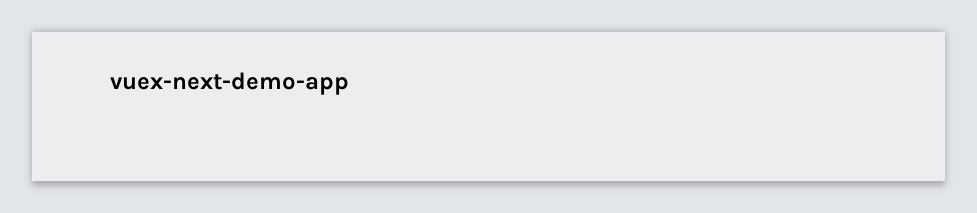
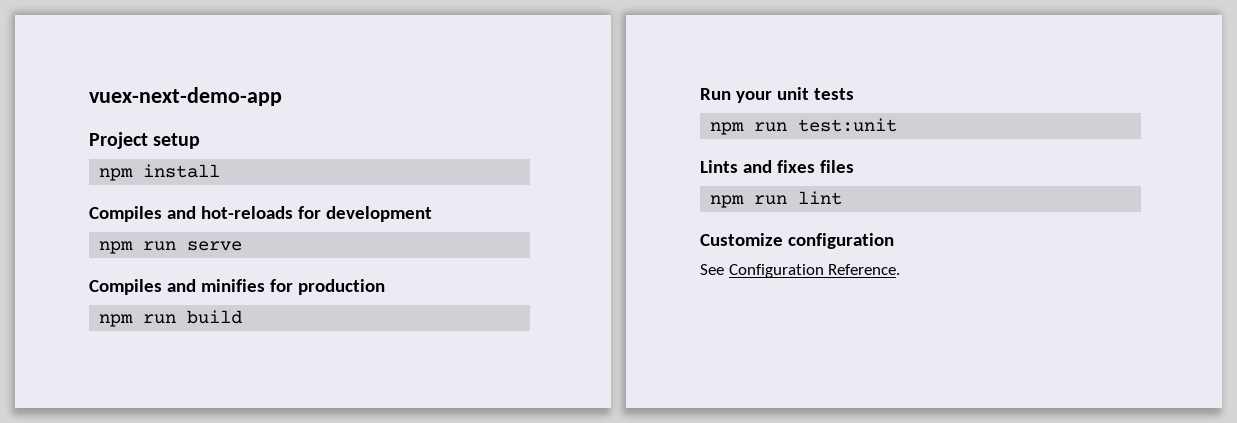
+ Project setup
+ npm install
+ Compiles and hot-reloads for development
+ npm run serve
+ Compiles and minifies for production
+ npm run build
+ Run your unit tests
+ npm run test:unit
+ Lints and fixes files
+ npm run lint
+ Customize configuration
+ See Configuration Reference.

